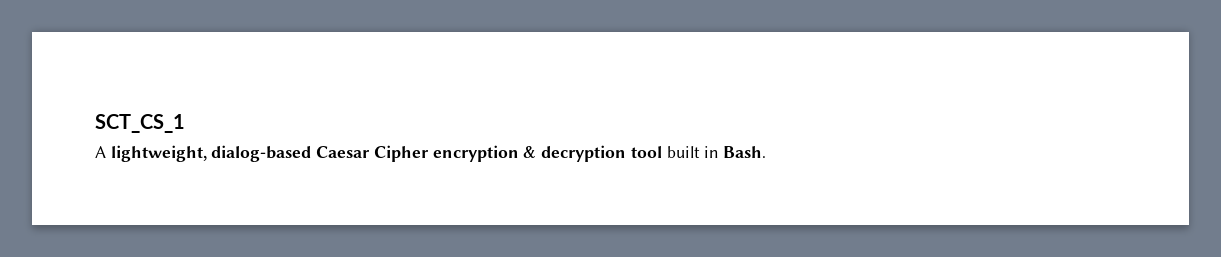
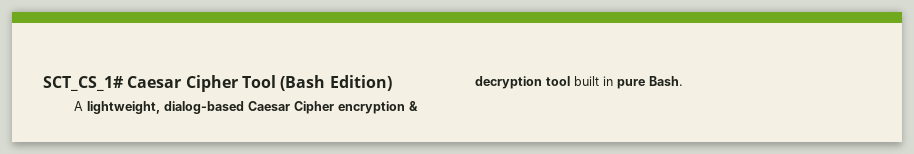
- SCT_CS_1
+ SCT_CS_1# Caesar Cipher Tool (Bash Edition)
- A lightweight, dialog-based Caesar Cipher encryption & decryption tool built in Bash.
+ A lightweight, dialog-based Caesar Cipher encryption & decryption tool built in pure Bash.

